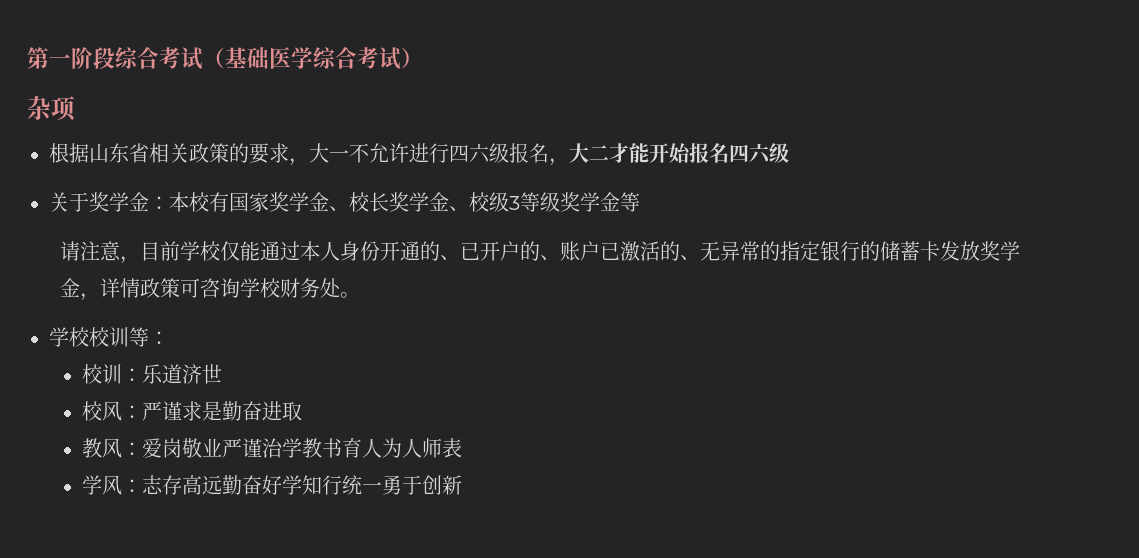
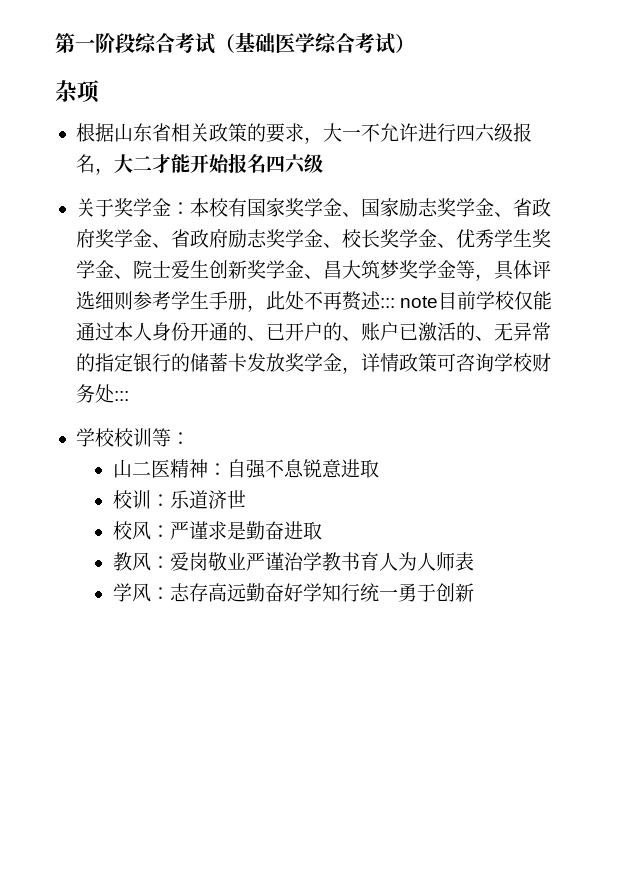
- 关于奖学金：本校有国家奖学金、校长奖学金、校级3等级奖学金等
- 请注意，目前学校仅能通过本人身份开通的、已开户的、账户已激活的、无异常的指定银行的储蓄卡发放奖学金，详情政策可咨询学校财务处。
+ 关于奖学金：本校有国家奖学金、国家励志奖学金、省政府奖学金、省政府励志奖学金、校长奖学金、优秀学生奖学金、院士爱生创新奖学金、昌大筑梦奖学金等，具体评选细则参考学生手册，此处不再赘述::: note目前学校仅能通过本人身份开通的、已开户的、账户已激活的、无异常的指定银行的储蓄卡发放奖学金，详情政策可咨询学校财务处:::
+ 山二医精神：自强不息锐意进取

